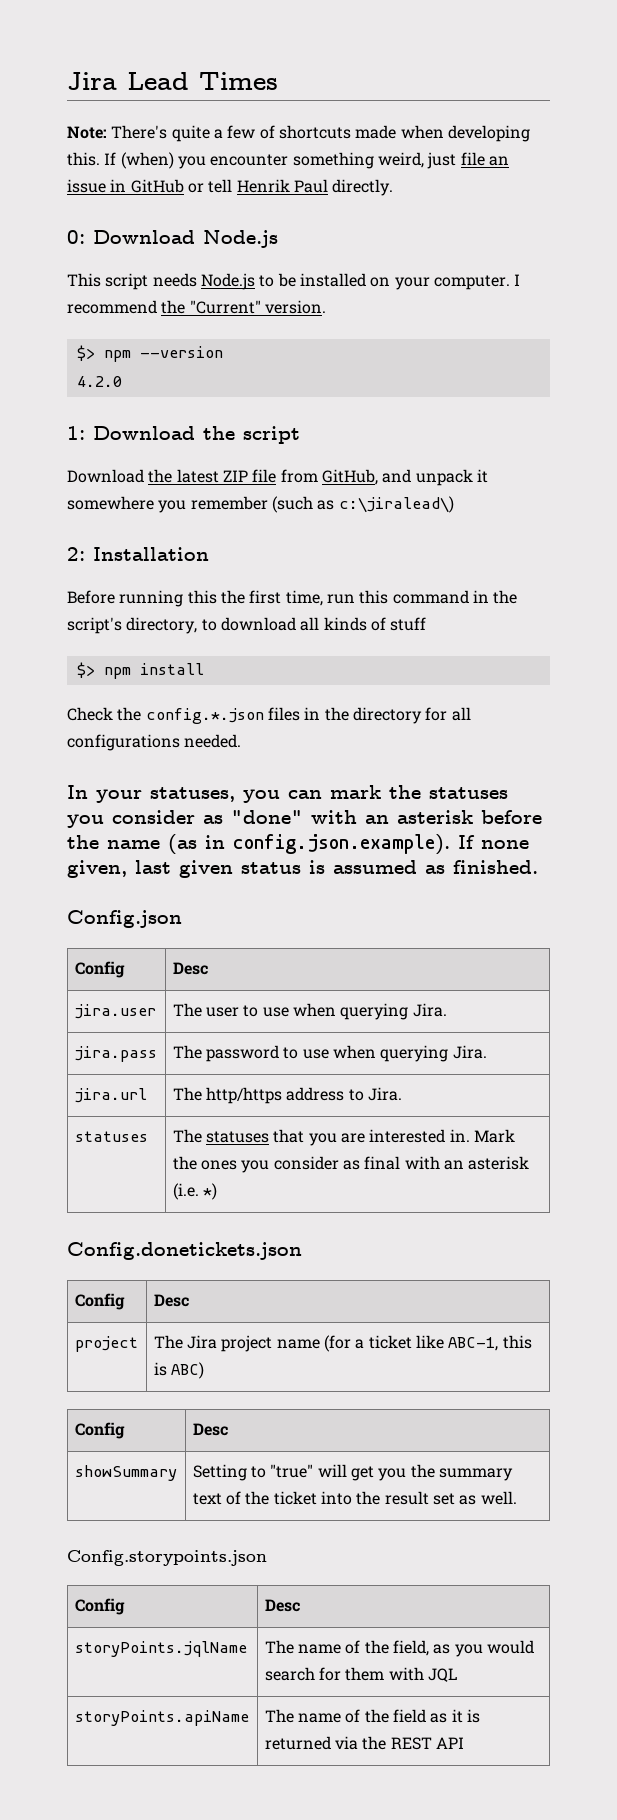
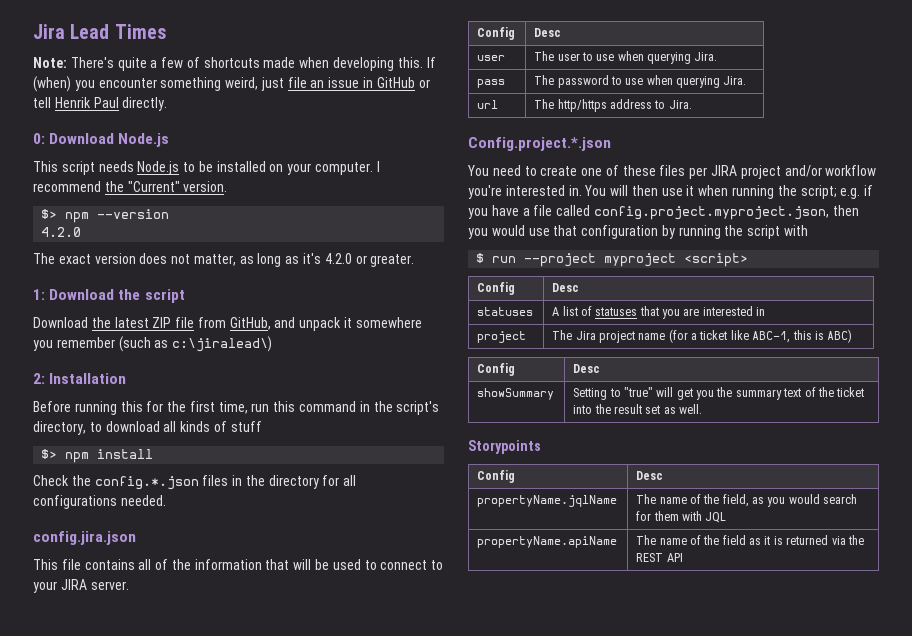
+ The exact version does not matter, as long as it's 4.2.0 or greater.
- Before running this the first time, run this command in the script's directory, to download all kinds of stuff
+ Before running this for the first time, run this command in the script's directory, to download all kinds of stuff
- In your statuses, you can mark the statuses you consider as "done" with an asterisk before the name (as in config.json.example). If none given, last given status is assumed as finished.
- Config.json
+ config.jira.json
+ This file contains all of the information that will be used to connect to your JIRA server.
  Config | Desc
- jira.user | The user to use when querying Jira.
+ user | The user to use when querying Jira.
- jira.pass | The password to use when querying Jira.
+ pass | The password to use when querying Jira.
- jira.url | The http/https address to Jira.
+ url | The http/https address to Jira.
- statuses | The statuses that you are interested in. Mark the ones you consider as final with an asterisk (i.e. *)
- Config.donetickets.json
+ Config.project.*.json
+ You need to create one of these files per JIRA project and/or workflow you're interested in. You will then use it when running the script; e.g. if you have a file called config.project.myproject.json, then you would use that configuration by running the script with
+ $ run --project myproject <script>
  Config | Desc
+ statuses | A list of statuses that you are interested in
- Config.storypoints.json
+ Storypoints
  Config | Desc
- storyPoints.jqlName | The name of the field, as you would search for them with JQL
+ propertyName.jqlName | The name of the field, as you would search for them with JQL
- storyPoints.apiName | The name of the field as it is returned via the REST API
+ propertyName.apiName | The name of the field as it is returned via the REST API

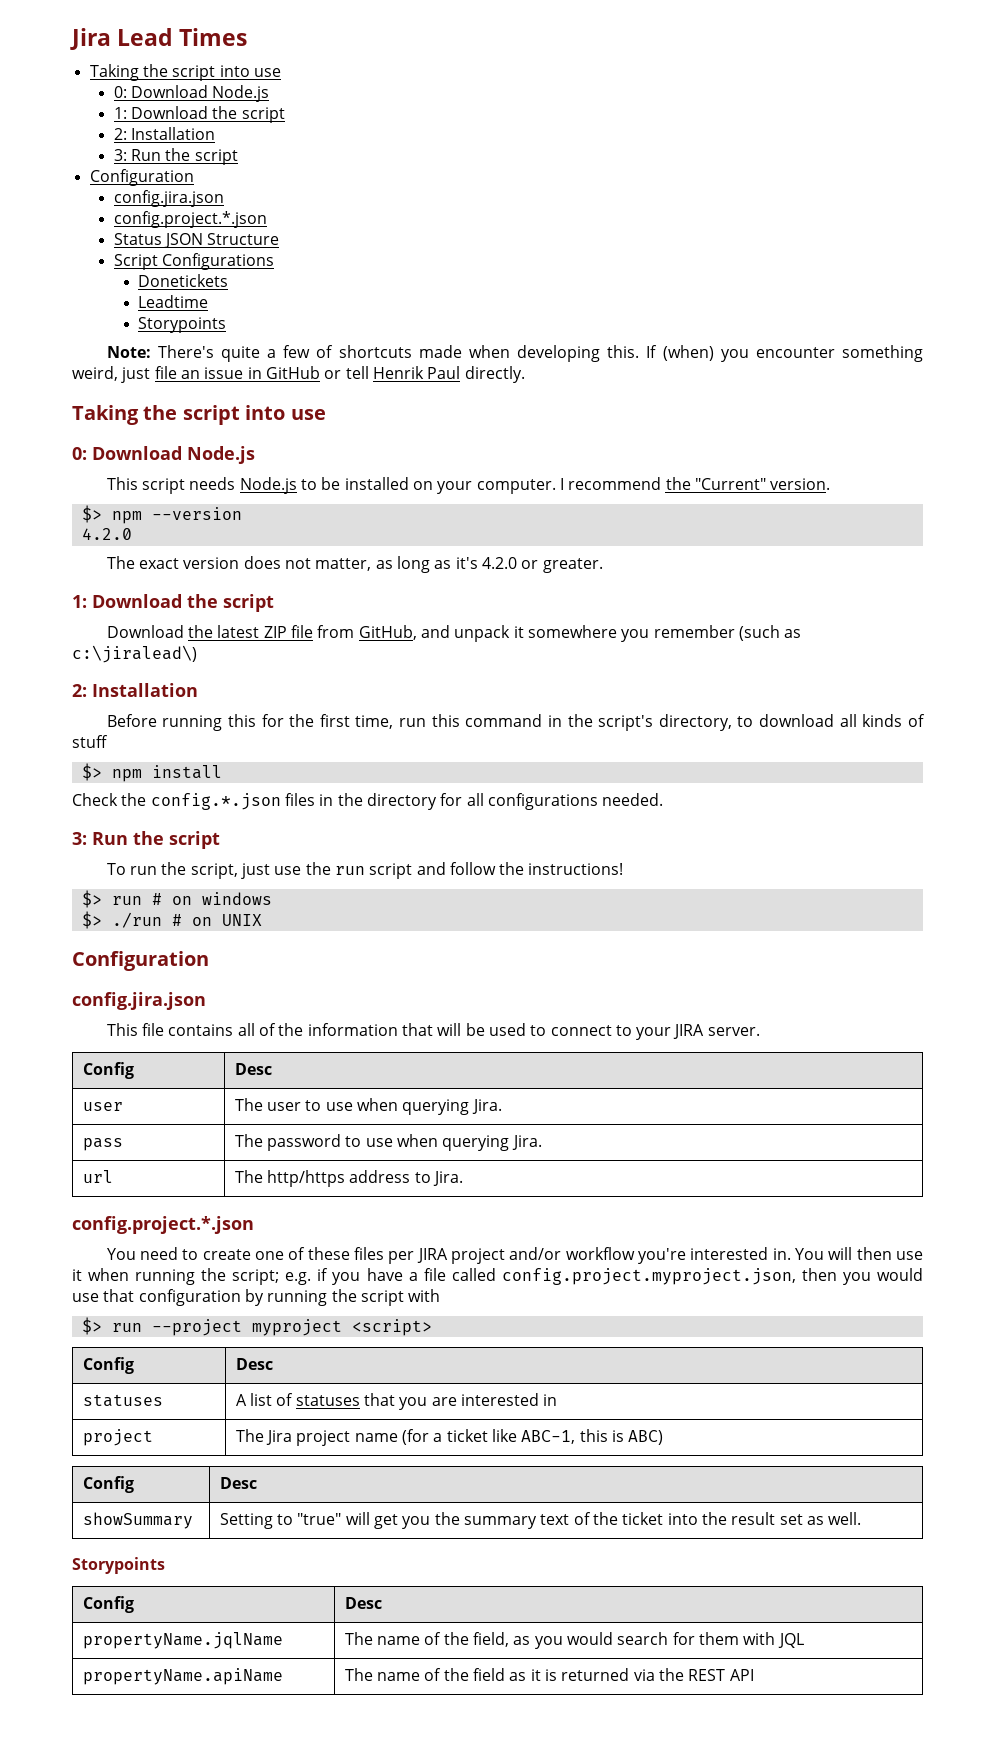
  Jira Lead Times
+ Taking the script into use
+ 0: Download Node.js
+ 1: Download the script
+ 2: Installation
+ 3: Run the script
+ Configuration
+ config.jira.json
+ config.project.*.json
+ Status JSON Structure
+ Script Configurations
+ Donetickets
+ Leadtime
+ Storypoints
  If (when) you encounter something weird, just file an issue in GitHub or tell Henrik Paul directly.
+ Taking the script into use
  Check the config.*.json files in the directory for all configurations needed.
+ 3: Run the script
+ To run the script, just use the run script and follow the instructions!
+ $> run # on windows
+ $> ./run # on UNIX
+ Configuration
  url | The http/https address to Jira.
- Config.project.*.json
+ config.project.*.json
- $ run --project myproject <script>
+ $> run --project myproject <script>

